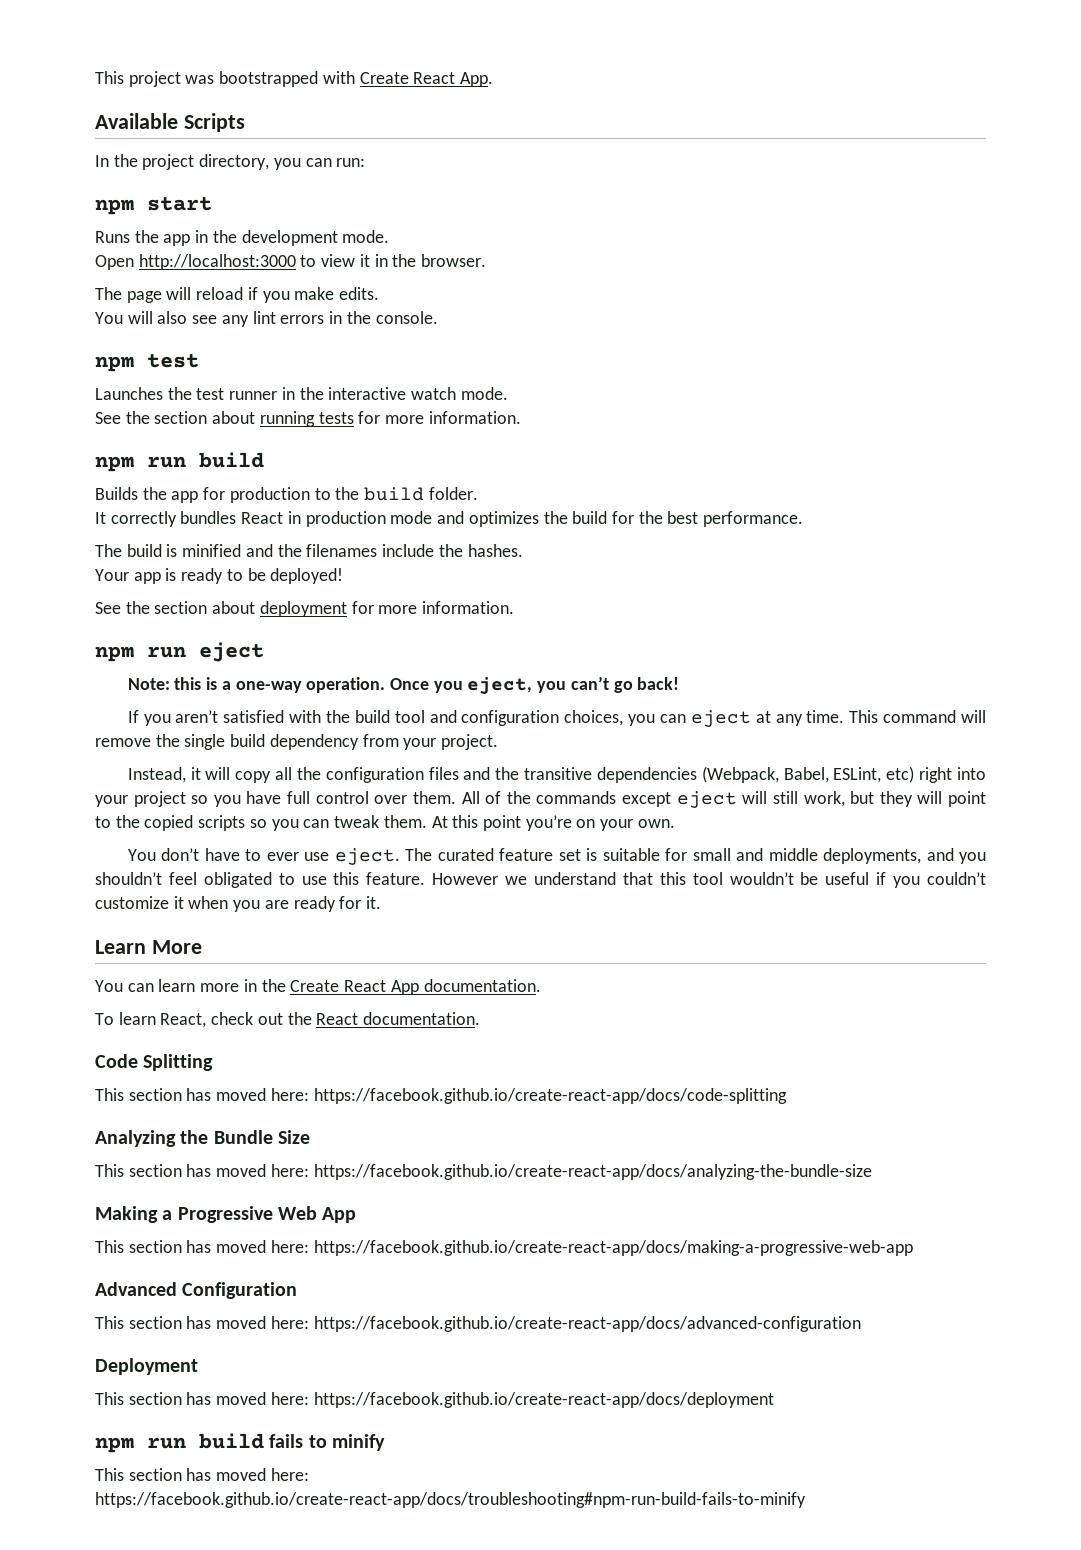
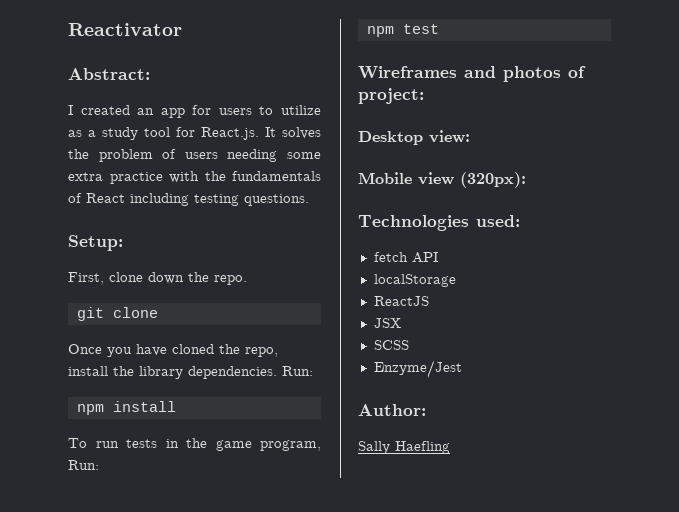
- This project was bootstrapped with Create React App.
- Available Scripts
- In the project directory, you can run:
- npm start
- Runs the app in the development mode.
- Open http://localhost:3000 to view it in the browser.
- The page will reload if you make edits.
- You will also see any lint errors in the console.
+ Reactivator
+ Abstract:
+ I created an app for users to utilize as a study tool for React.js. It solves the problem of users needing some extra practice with the fundamentals of React including testing questions.
+ Setup:
+ First, clone down the repo.
+ git clone
+ Once you have cloned the repo, install the library dependencies. Run:
+ npm install
+ To run tests in the game program, Run:
  npm test
- Launches the test runner in the interactive watch mode.
- See the section about running tests for more information.
- npm run build
- Builds the app for production to the build folder.
- It correctly bundles React in production mode and optimizes the build for the best performance.
- The build is minified and the filenames include the hashes.
- Your app is ready to be deployed!
- See the section about deployment for more information.
- npm run eject
- Note: this is a one-way operation. Once you eject, you can’t go back!
- If you aren’t satisfied with the build tool and configuration choices, you can eject at any time. This command will remove the single build dependency from your project.
- Instead, it will copy all the configuration files and the transitive dependencies (Webpack, Babel, ESLint, etc) right into your project so you have full control over them. All of the commands except eject will still work, but they will point to the copied scripts so you can tweak them. At this point you’re on your own.
- You don’t have to ever use eject. The curated feature set is suitable for small and middle deployments, and you shouldn’t feel obligated to use this feature. However we understand that this tool wouldn’t be useful if you couldn’t customize it when you are ready for it.
- Learn More
- You can learn more in the Create React App documentation.
- To learn React, check out the React documentation.
- Code Splitting
- This section has moved here: https://facebook.github.io/create-react-app/docs/code-splitting
- Analyzing the Bundle Size
- This section has moved here: https://facebook.github.io/create-react-app/docs/analyzing-the-bundle-size
- Making a Progressive Web App
- This section has moved here: https://facebook.github.io/create-react-app/docs/making-a-progressive-web-app
- Advanced Configuration
- This section has moved here: https://facebook.github.io/create-react-app/docs/advanced-configuration
- Deployment
- This section has moved here: https://facebook.github.io/create-react-app/docs/deployment
- npm run build fails to minify
- This section has moved here: https://facebook.github.io/create-react-app/docs/troubleshooting#npm-run-build-fails-to-minify
+ Wireframes and photos of project:
+ Desktop view:
+ Mobile view (320px):
+ Technologies used:
+ fetch API
+ localStorage
+ ReactJS
+ JSX
+ SCSS
+ Enzyme/Jest
+ Author:
+ Sally Haefling

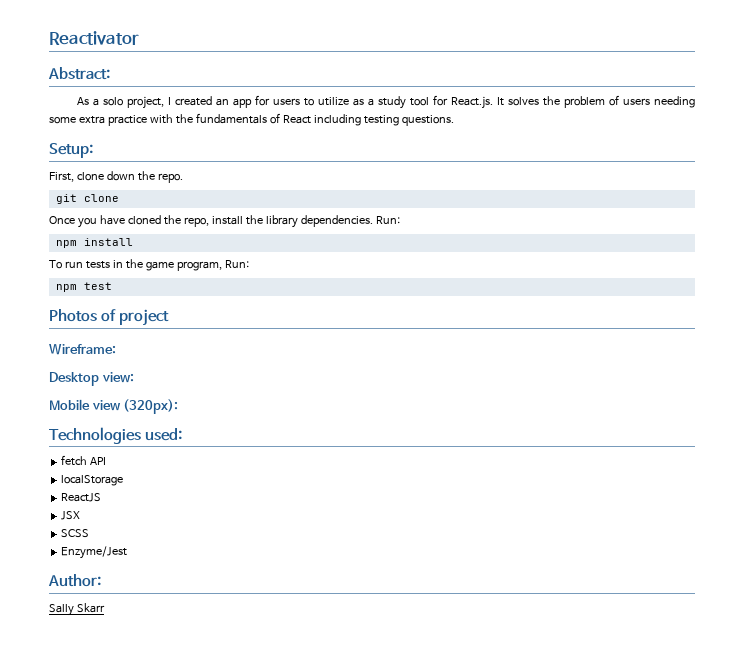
- I created an app for users to utilize as a study tool for React.js. It solves the problem of users needing some extra practice with the fundamentals of React including testing questions.
+ As a solo project, I created an app for users to utilize as a study tool for React.js. It solves the problem of users needing some extra practice with the fundamentals of React including testing questions.
- Wireframes and photos of project:
+ Photos of project
+ Wireframe:
- Sally Haefling
+ Sally Skarr

